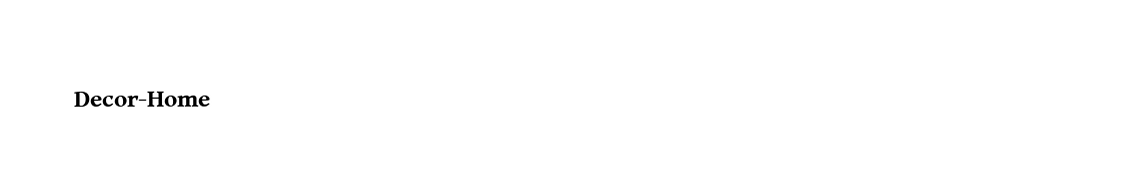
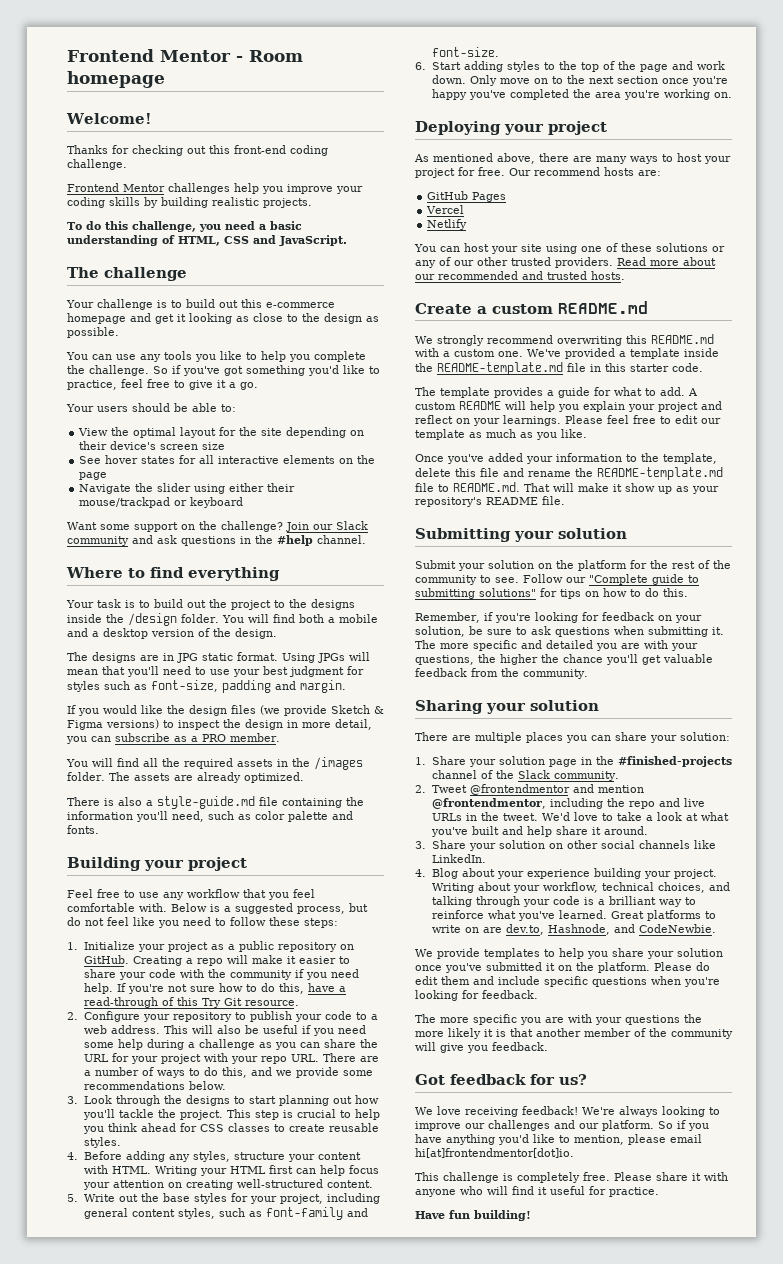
- Decor-Home
+ Frontend Mentor - Room homepage
+ Welcome!
+ Thanks for checking out this front-end coding challenge.
+ Frontend Mentor challenges help you improve your coding skills by building realistic projects.
+ To do this challenge, you need a basic understanding of HTML, CSS and JavaScript.
+ The challenge
+ Your challenge is to build out this e-commerce homepage and get it looking as close to the design as possible.
+ You can use any tools you like to help you complete the challenge. So if you've got something you'd like to practice, feel free to give it a go.
+ Your users should be able to:
+ View the optimal layout for the site depending on their device's screen size
+ See hover states for all interactive elements on the page
+ Navigate the slider using either their mouse/trackpad or keyboard
+ Want some support on the challenge? Join our Slack community and ask questions in the #help channel.
+ Where to find everything
+ Your task is to build out the project to the designs inside the /design folder. You will find both a mobile and a desktop version of the design.
+ The designs are in JPG static format. Using JPGs will mean that you'll need to use your best judgment for styles such as font-size, padding and margin.
+ If you would like the design files (we provide Sketch & Figma versions) to inspect the design in more detail, you can subscribe as a PRO member.
+ You will find all the required assets in the /images folder. The assets are already optimized.
+ There is also a style-guide.md file containing the information you'll need, such as color palette and fonts.
+ Building your project
+ Feel free to use any workflow that you feel comfortable with. Below is a suggested process, but do not feel like you need to follow these steps:
+ 1. Initialize your project as a public repository on GitHub. Creating a repo will make it easier to share your code with the community if you need help. If you're not sure how to do this, have a read-through of this Try Git resource.
+ 2. Configure your repository to publish your code to a web address. This will also be useful if you need some help during a challenge as you can share the URL for your project with your repo URL. There are a number of ways to do this, and we provide some recommendations below.
+ 3. Look through the designs to start planning out how you'll tackle the project. This step is crucial to help you think ahead for CSS classes to create reusable styles.
+ 4. Before adding any styles, structure your content with HTML. Writing your HTML first can help focus your attention on creating well-structured content.
+ 5. Write out the base styles for your project, including general content styles, such as font-family and font-size.
+ 6. Start adding styles to the top of the page and work down. Only move on to the next section once you're happy you've completed the area you're working on.
+ Deploying your project
+ As mentioned above, there are many ways to host your project for free. Our recommend hosts are:
+ GitHub Pages
+ Vercel
+ Netlify
+ You can host your site using one of these solutions or any of our other trusted providers. Read more about our recommended and trusted hosts.
+ Create a custom README.md
+ We strongly recommend overwriting this README.md with a custom one. We've provided a template inside the README-template.md file in this starter code.
+ The template provides a guide for what to add. A custom README will help you explain your project and reflect on your learnings. Please feel free to edit our template as much as you like.
+ Once you've added your information to the template, delete this file and rename the README-template.md file to README.md. That will make it show up as your repository's README file.
+ Submitting your solution
+ Submit your solution on the platform for the rest of the community to see. Follow our "Complete guide to submitting solutions" for tips on how to do this.
+ Remember, if you're looking for feedback on your solution, be sure to ask questions when submitting it. The more specific and detailed you are with your questions, the higher the chance you'll get valuable feedback from the community.
+ Sharing your solution
+ There are multiple places you can share your solution:
+ 1. Share your solution page in the #finished-projects channel of the Slack community.
+ 2. Tweet @frontendmentor and mention @frontendmentor, including the repo and live URLs in the tweet. We'd love to take a look at what you've built and help share it around.
+ 3. Share your solution on other social channels like LinkedIn.
+ 4. Blog about your experience building your project. Writing about your workflow, technical choices, and talking through your code is a brilliant way to reinforce what you've learned. Great platforms to write on are dev.to, Hashnode, and CodeNewbie.
+ We provide templates to help you share your solution once you've submitted it on the platform. Please do edit them and include specific questions when you're looking for feedback.
+ The more specific you are with your questions the more likely it is that another member of the community will give you feedback.
+ Got feedback for us?
+ We love receiving feedback! We're always looking to improve our challenges and our platform. So if you have anything you'd like to mention, please email hi[at]frontendmentor[dot]io.
+ This challenge is completely free. Please share it with anyone who will find it useful for practice.
+ Have fun building!

